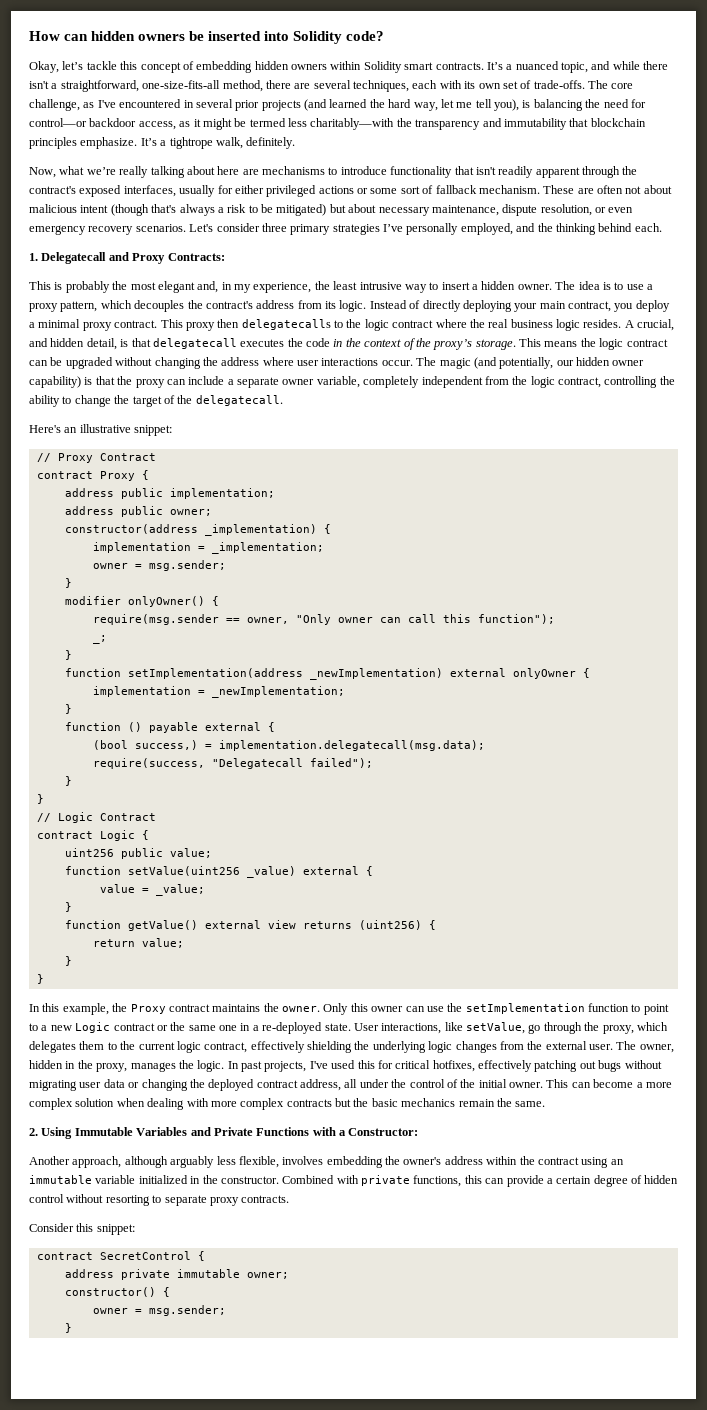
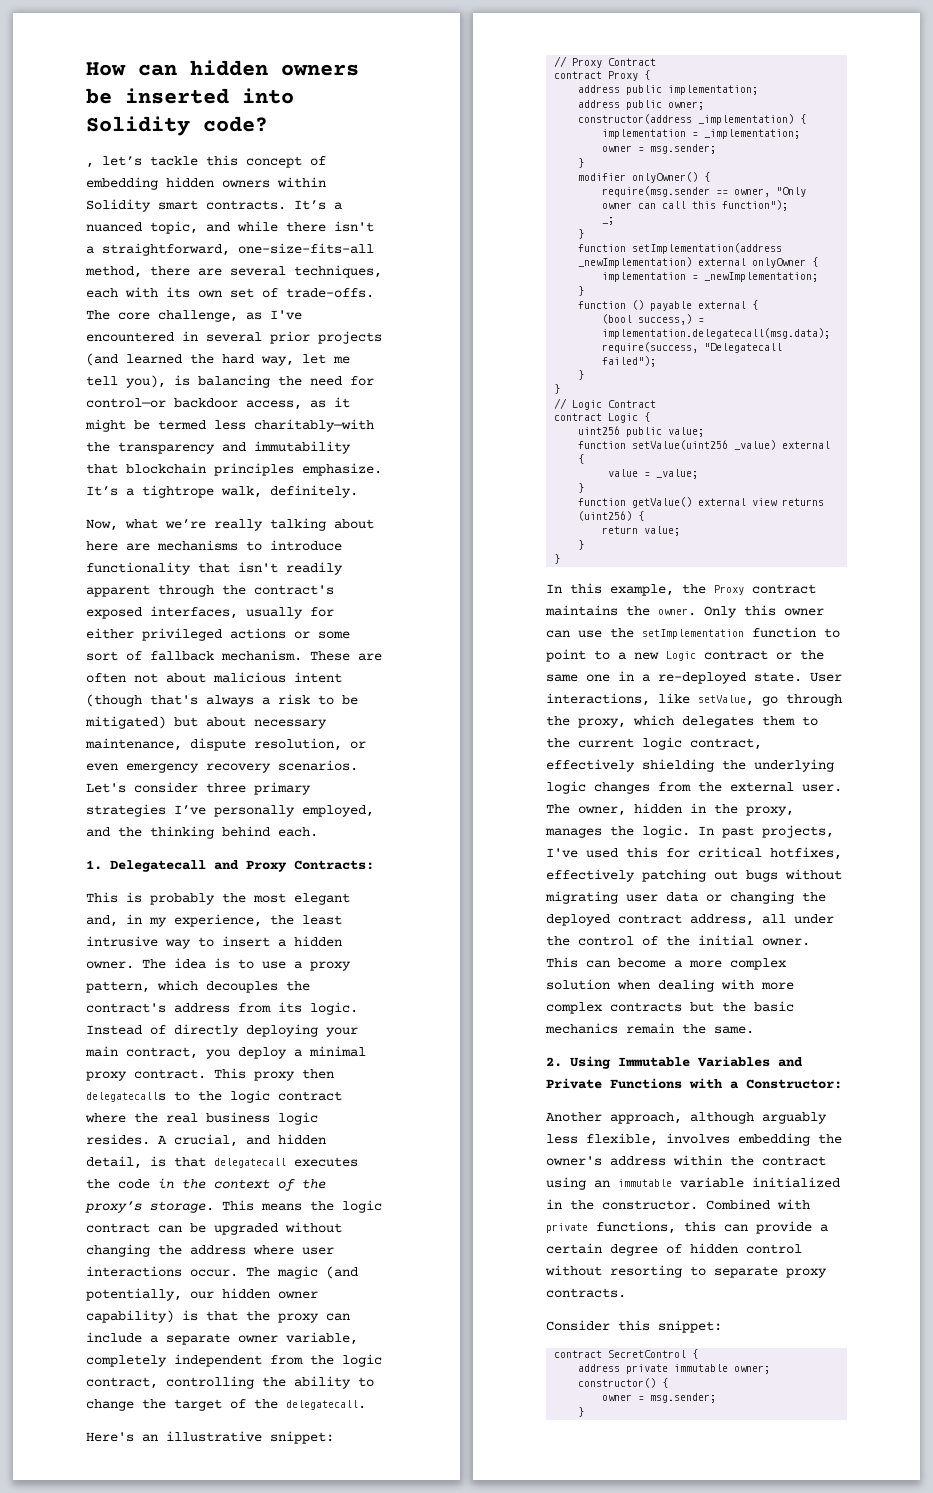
- Okay, let’s tackle this concept of embedding hidden owners within Solidity smart contracts.
+ , let’s tackle this concept of embedding hidden owners within Solidity smart contracts.

